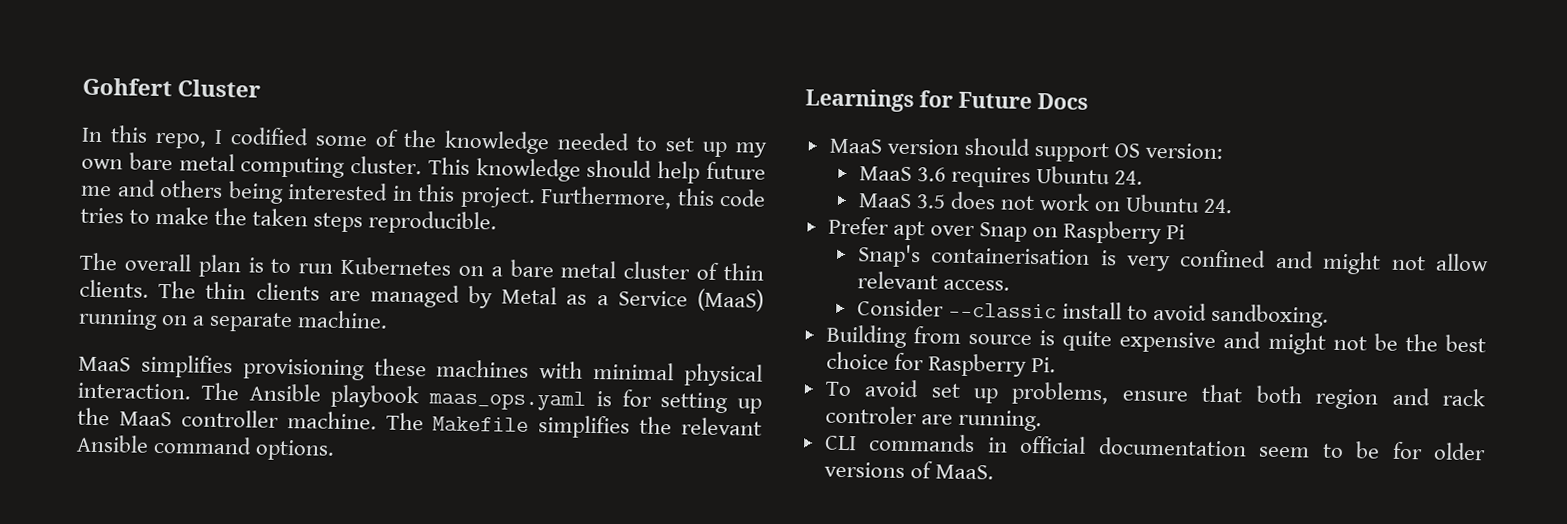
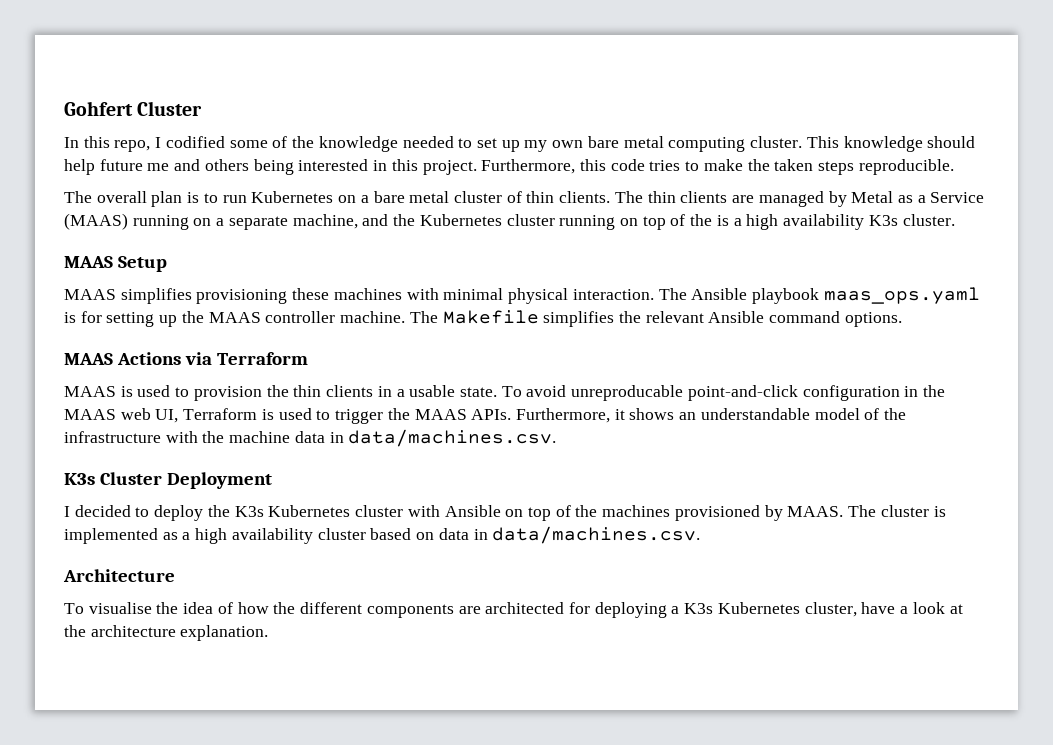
- The thin clients are managed by Metal as a Service (MaaS) running on a separate machine.
- MaaS simplifies provisioning these machines with minimal physical interaction.
+ The thin clients are managed by Metal as a Service (MAAS) running on a separate machine, and the Kubernetes cluster running on top of the is a high availability K3s cluster.
+ MAAS Setup
+ MAAS simplifies provisioning these machines with minimal physical interaction.
- The Ansible playbook maas_ops.yaml is for setting up the MaaS controller machine.
+ The Ansible playbook maas_ops.yaml is for setting up the MAAS controller machine.
- Learnings for Future Docs
- MaaS version should support OS version:
- MaaS 3.6 requires Ubuntu 24.
- MaaS 3.5 does not work on Ubuntu 24.
- Prefer apt over Snap on Raspberry Pi
- Snap's containerisation is very confined and might not allow relevant access.
- Consider --classic install to avoid sandboxing.
- Building from source is quite expensive and might not be the best choice for Raspberry Pi.
- To avoid set up problems, ensure that both region and rack controler are running.
- CLI commands in official documentation seem to be for older versions of MaaS.
+ MAAS Actions via Terraform
+ MAAS is used to provision the thin clients in a usable state. To avoid unreproducable point-and-click configuration in the MAAS web UI, Terraform is used to trigger the MAAS APIs. Furthermore, it shows an understandable model of the infrastructure with the machine data in data/machines.csv.
+ K3s Cluster Deployment
+ I decided to deploy the K3s Kubernetes cluster with Ansible on top of the machines provisioned by MAAS. The cluster is implemented as a high availability cluster based on data in data/machines.csv.
+ Architecture
+ To visualise the idea of how the different components are architected for deploying a K3s Kubernetes cluster, have a look at the architecture explanation.

